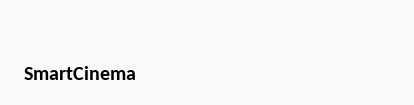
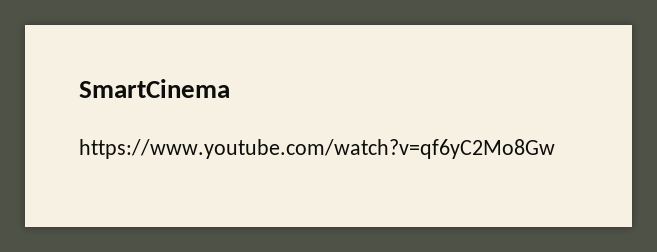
+ https://www.youtube.com/watch?v=qf6yC2Mo8Gw

